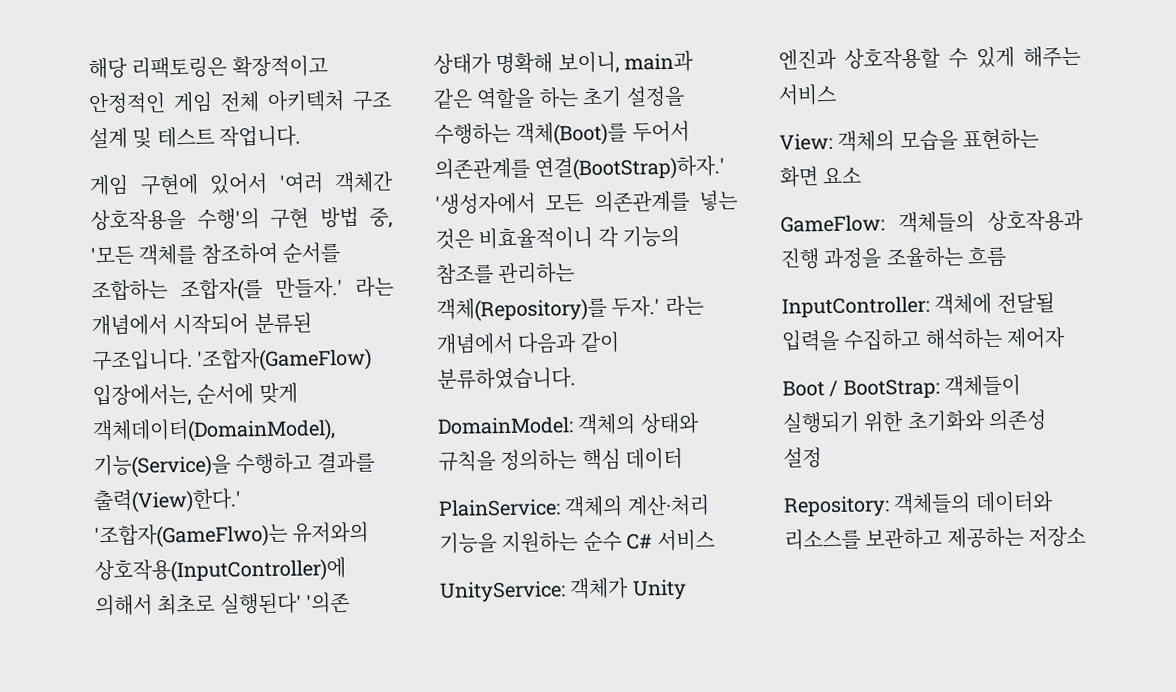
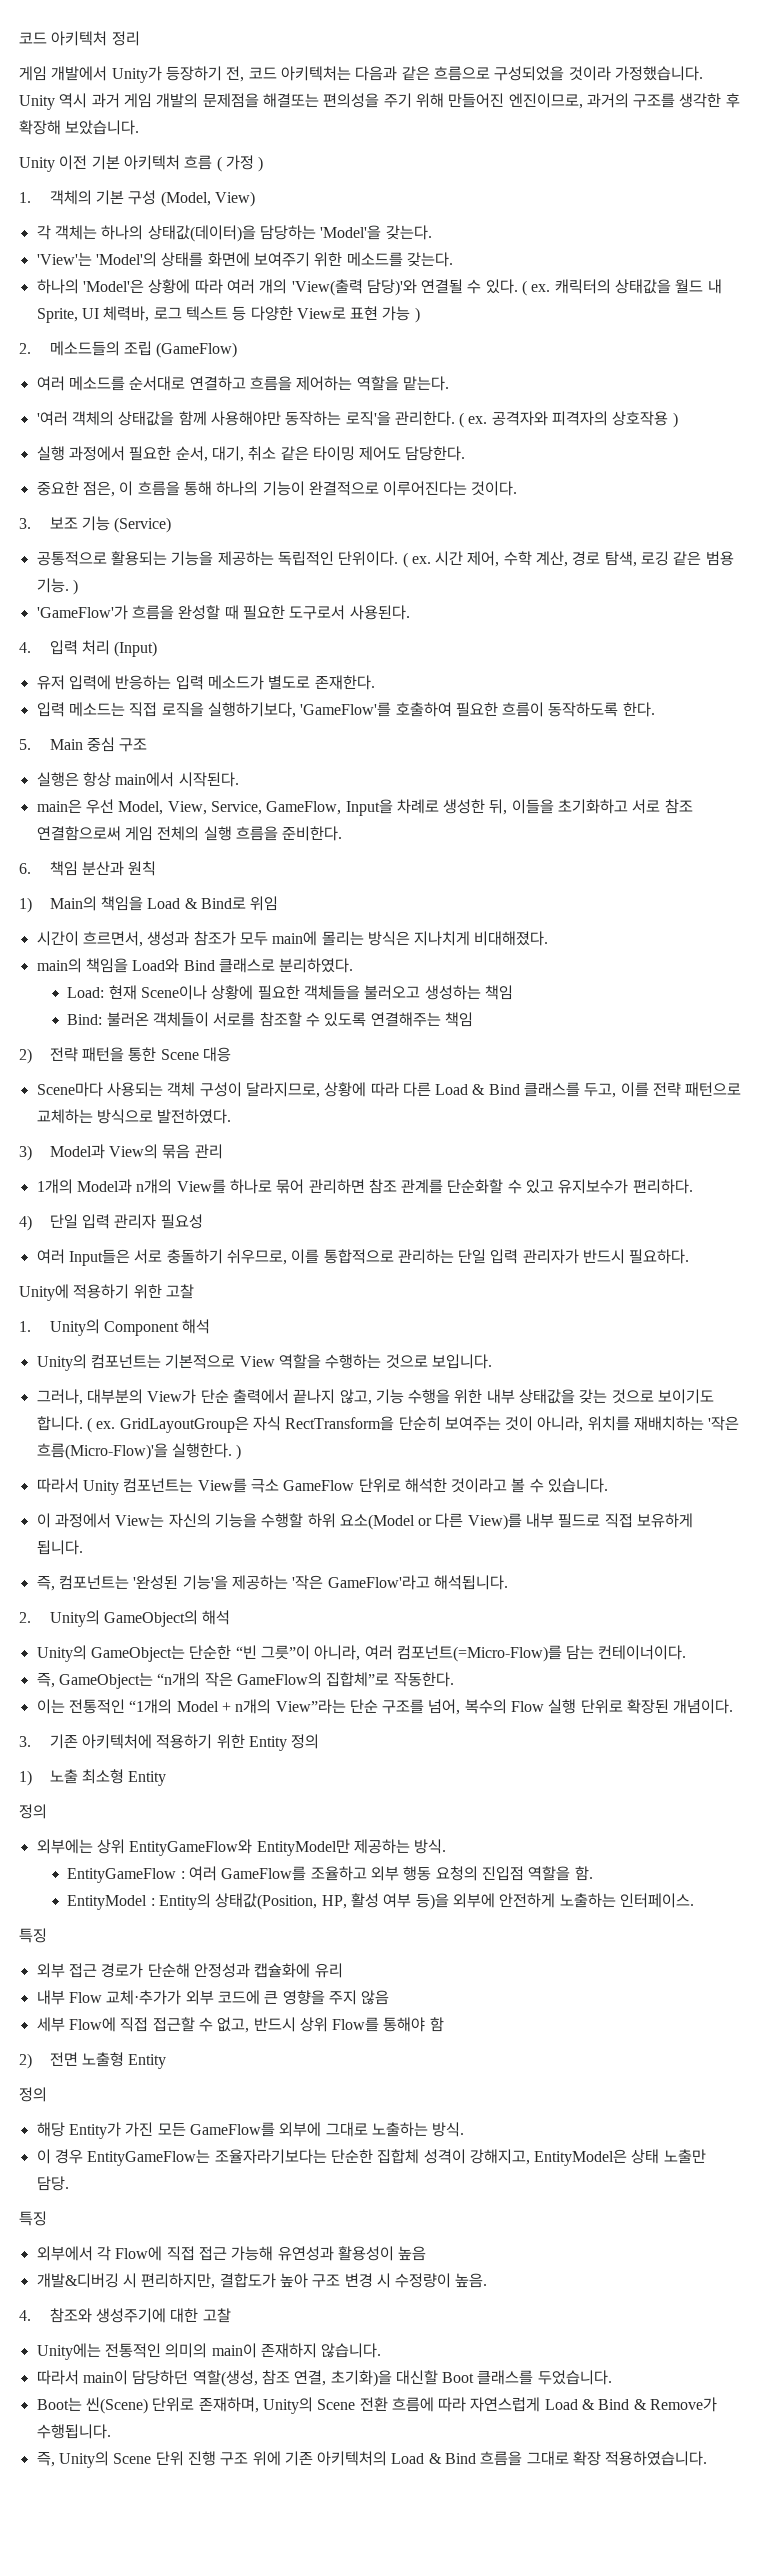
- 해당 리팩토링은 확장적이고 안정적인 게임 전체 아키텍처 구조 설계 및 테스트 작업니다.
- 게임 구현에 있어서 '여러 객체간 상호작용을 수행'의 구현 방법 중, '모든 객체를 참조하여 순서를 조합하는 조합자(를 만들자.' 라는 개념에서 시작되어 분류된 구조입니다. '조합자(GameFlow) 입장에서는, 순서에 맞게 객체데이터(DomainModel), 기능(Service)을 수행하고 결과를 출력(View)한다.' '조합자(GameFlwo)는 유저와의 상호작용(InputController)에 의해서 최초로 실행된다' '의존 상태가 명확해 보이니, main과 같은 역할을 하는 초기 설정을 수행하는 객체(Boot)를 두어서 의존관계를 연결(BootStrap)하자.' '생성자에서 모든 의존관계를 넣는 것은 비효율적이니 각 기능의 참조를 관리하는 객체(Repository)를 두자.' 라는 개념에서 다음과 같이 분류하였습니다.
- DomainModel: 객체의 상태와 규칙을 정의하는 핵심 데이터
- PlainService: 객체의 계산·처리 기능을 지원하는 순수 C# 서비스
- UnityService: 객체가 Unity 엔진과 상호작용할 수 있게 해주는 서비스
- View: 객체의 모습을 표현하는 화면 요소
- GameFlow: 객체들의 상호작용과 진행 과정을 조율하는 흐름
- InputController: 객체에 전달될 입력을 수집하고 해석하는 제어자
- Boot / BootStrap: 객체들이 실행되기 위한 초기화와 의존성 설정
- Repository: 객체들의 데이터와 리소스를 보관하고 제공하는 저장소
+ 코드 아키텍처 정리
+ 게임 개발에서 Unity가 등장하기 전, 코드 아키텍처는 다음과 같은 흐름으로 구성되었을 것이라 가정했습니다. Unity 역시 과거 게임 개발의 문제점을 해결또는 편의성을 주기 위해 만들어진 엔진이므로, 과거의 구조를 생각한 후 확장해 보았습니다.
+ Unity 이전 기본 아키텍처 흐름 ( 가정 )
+ 1. 객체의 기본 구성 (Model, View)
+ 각 객체는 하나의 상태값(데이터)을 담당하는 'Model'을 갖는다.
+ 'View'는 'Model'의 상태를 화면에 보여주기 위한 메소드를 갖는다.
+ 하나의 'Model'은 상황에 따라 여러 개의 'View(출력 담당)'와 연결될 수 있다. ( ex. 캐릭터의 상태값을 월드 내 Sprite, UI 체력바, 로그 텍스트 등 다양한 View로 표현 가능 )
+ 2. 메소드들의 조립 (GameFlow)
+ 여러 메소드를 순서대로 연결하고 흐름을 제어하는 역할을 맡는다.
+ '여러 객체의 상태값을 함께 사용해야만 동작하는 로직'을 관리한다. ( ex. 공격자와 피격자의 상호작용 )
+ 실행 과정에서 필요한 순서, 대기, 취소 같은 타이밍 제어도 담당한다.
+ 중요한 점은, 이 흐름을 통해 하나의 기능이 완결적으로 이루어진다는 것이다.
+ 3. 보조 기능 (Service)
+ 공통적으로 활용되는 기능을 제공하는 독립적인 단위이다. ( ex. 시간 제어, 수학 계산, 경로 탐색, 로깅 같은 범용 기능. )
+ 'GameFlow'가 흐름을 완성할 때 필요한 도구로서 사용된다.
+ 4. 입력 처리 (Input)
+ 유저 입력에 반응하는 입력 메소드가 별도로 존재한다.
+ 입력 메소드는 직접 로직을 실행하기보다, 'GameFlow'를 호출하여 필요한 흐름이 동작하도록 한다.
+ 5. Main 중심 구조
+ 실행은 항상 main에서 시작된다.
+ main은 우선 Model, View, Service, GameFlow, Input을 차례로 생성한 뒤, 이들을 초기화하고 서로 참조 연결함으로써 게임 전체의 실행 흐름을 준비한다.
+ 6. 책임 분산과 원칙
+ 1) Main의 책임을 Load & Bind로 위임
+ 시간이 흐르면서, 생성과 참조가 모두 main에 몰리는 방식은 지나치게 비대해졌다.
+ main의 책임을 Load와 Bind 클래스로 분리하였다.
+ Load: 현재 Scene이나 상황에 필요한 객체들을 불러오고 생성하는 책임
+ Bind: 불러온 객체들이 서로를 참조할 수 있도록 연결해주는 책임
+ 2) 전략 패턴을 통한 Scene 대응
+ Scene마다 사용되는 객체 구성이 달라지므로, 상황에 따라 다른 Load & Bind 클래스를 두고, 이를 전략 패턴으로 교체하는 방식으로 발전하였다.
+ 3) Model과 View의 묶음 관리
+ 1개의 Model과 n개의 View를 하나로 묶어 관리하면 참조 관계를 단순화할 수 있고 유지보수가 편리하다.
+ 4) 단일 입력 관리자 필요성
+ 여러 Input들은 서로 충돌하기 쉬우므로, 이를 통합적으로 관리하는 단일 입력 관리자가 반드시 필요하다.
+ Unity에 적용하기 위한 고찰
+ 1. Unity의 Component 해석
+ Unity의 컴포넌트는 기본적으로 View 역할을 수행하는 것으로 보입니다.
+ 그러나, 대부분의 View가 단순 출력에서 끝나지 않고, 기능 수행을 위한 내부 상태값을 갖는 것으로 보이기도 합니다. ( ex. GridLayoutGroup은 자식 RectTransform을 단순히 보여주는 것이 아니라, 위치를 재배치하는 '작은 흐름(Micro-Flow)'을 실행한다. )
+ 따라서 Unity 컴포넌트는 View를 극소 GameFlow 단위로 해석한 것이라고 볼 수 있습니다.
+ 이 과정에서 View는 자신의 기능을 수행할 하위 요소(Model or 다른 View)를 내부 필드로 직접 보유하게 됩니다.
+ 즉, 컴포넌트는 '완성된 기능'을 제공하는 '작은 GameFlow'라고 해석됩니다.
+ 2. Unity의 GameObject의 해석
+ Unity의 GameObject는 단순한 “빈 그릇”이 아니라, 여러 컴포넌트(=Micro-Flow)를 담는 컨테이너이다.
+ 즉, GameObject는 “n개의 작은 GameFlow의 집합체”로 작동한다.
+ 이는 전통적인 “1개의 Model + n개의 View”라는 단순 구조를 넘어, 복수의 Flow 실행 단위로 확장된 개념이다.
+ 3. 기존 아키텍처에 적용하기 위한 Entity 정의
+ 1) 노출 최소형 Entity
+ 정의
+ 외부에는 상위 EntityGameFlow와 EntityModel만 제공하는 방식.
+ EntityGameFlow : 여러 GameFlow를 조율하고 외부 행동 요청의 진입점 역할을 함.
+ EntityModel : Entity의 상태값(Position, HP, 활성 여부 등)을 외부에 안전하게 노출하는 인터페이스.
+ 특징
+ 외부 접근 경로가 단순해 안정성과 캡슐화에 유리
+ 내부 Flow 교체·추가가 외부 코드에 큰 영향을 주지 않음
+ 세부 Flow에 직접 접근할 수 없고, 반드시 상위 Flow를 통해야 함
+ 2) 전면 노출형 Entity
+ 정의
+ 해당 Entity가 가진 모든 GameFlow를 외부에 그대로 노출하는 방식.
+ 이 경우 EntityGameFlow는 조율자라기보다는 단순한 집합체 성격이 강해지고, EntityModel은 상태 노출만 담당.
+ 특징
+ 외부에서 각 Flow에 직접 접근 가능해 유연성과 활용성이 높음
+ 개발&디버깅 시 편리하지만, 결합도가 높아 구조 변경 시 수정량이 높음.
+ 4. 참조와 생성주기에 대한 고찰
+ Unity에는 전통적인 의미의 main이 존재하지 않습니다.
+ 따라서 main이 담당하던 역할(생성, 참조 연결, 초기화)을 대신할 Boot 클래스를 두었습니다.
+ Boot는 씬(Scene) 단위로 존재하며, Unity의 Scene 전환 흐름에 따라 자연스럽게 Load & Bind & Remove가 수행됩니다.
+ 즉, Unity의 Scene 단위 진행 구조 위에 기존 아키텍처의 Load & Bind 흐름을 그대로 확장 적용하였습니다.

